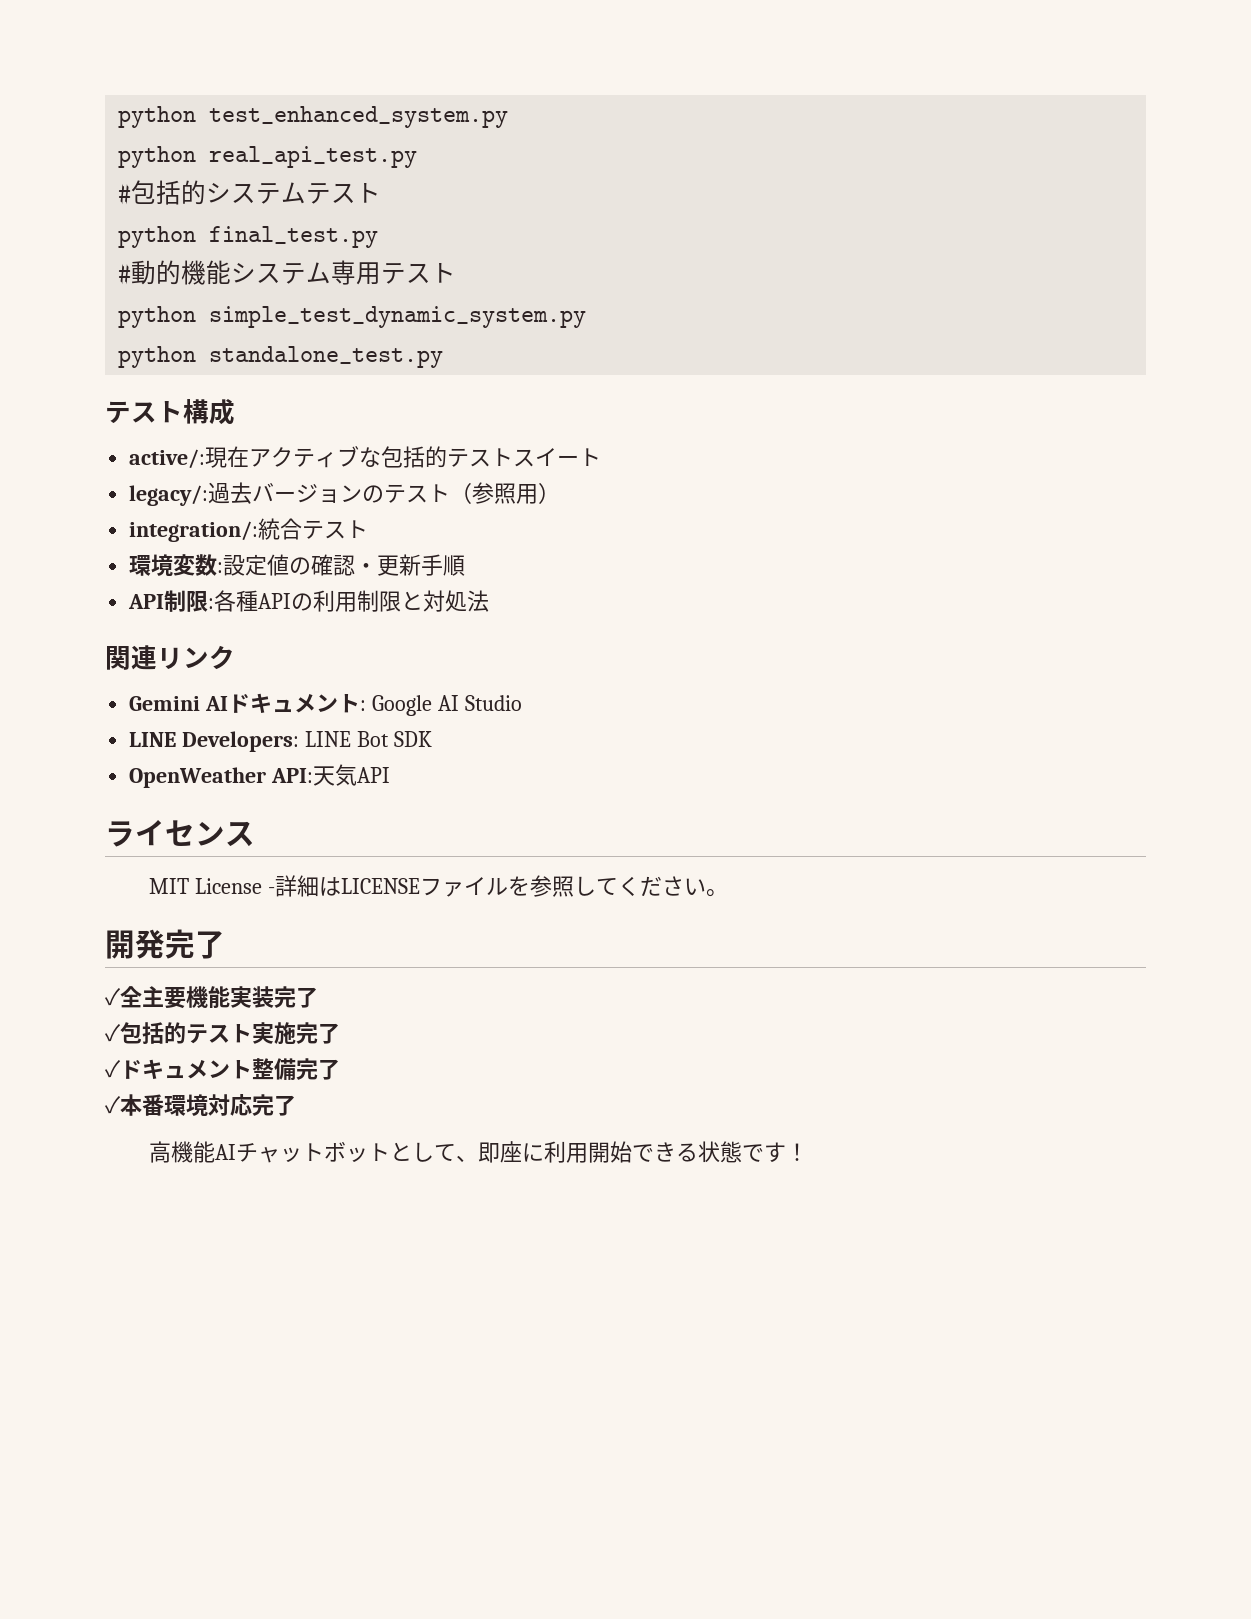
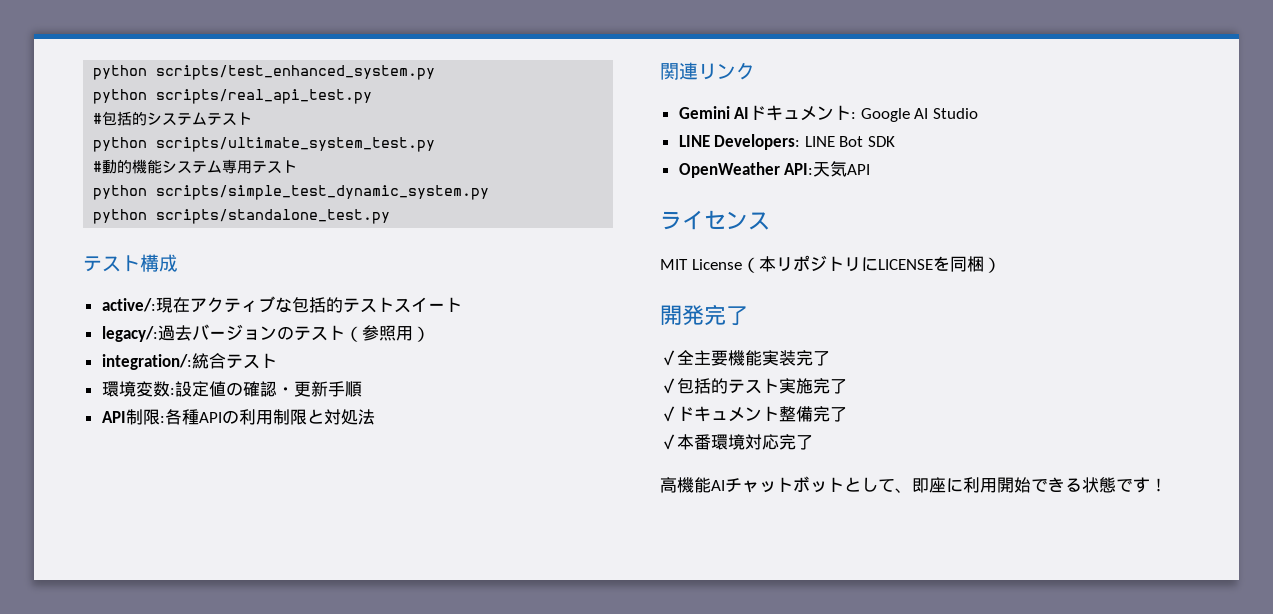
- python test_enhanced_system.py
- python real_api_test.py
+ python scripts/test_enhanced_system.py
+ python scripts/real_api_test.py
- python final_test.py
+ python scripts/ultimate_system_test.py
- python simple_test_dynamic_system.py
- python standalone_test.py
+ python scripts/simple_test_dynamic_system.py
+ python scripts/standalone_test.py
- MIT License -詳細はLICENSEファイルを参照してください。
+ MIT License（本リポジトリにLICENSEを同梱）

